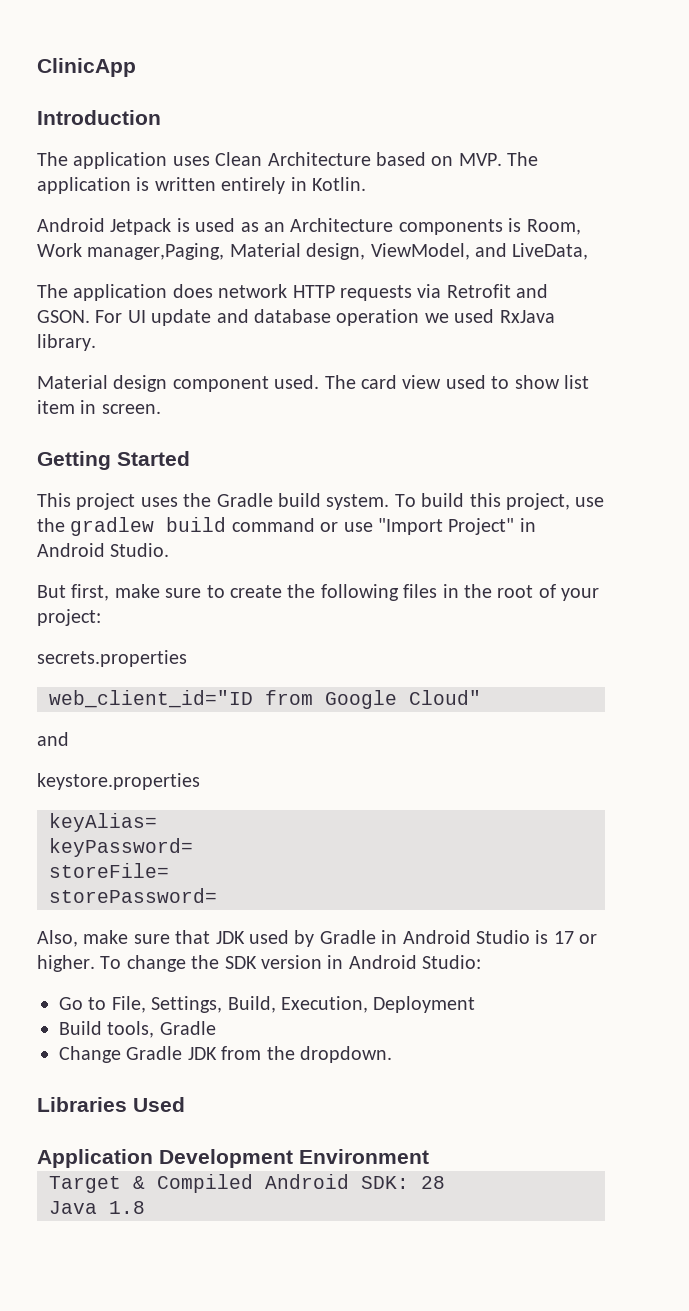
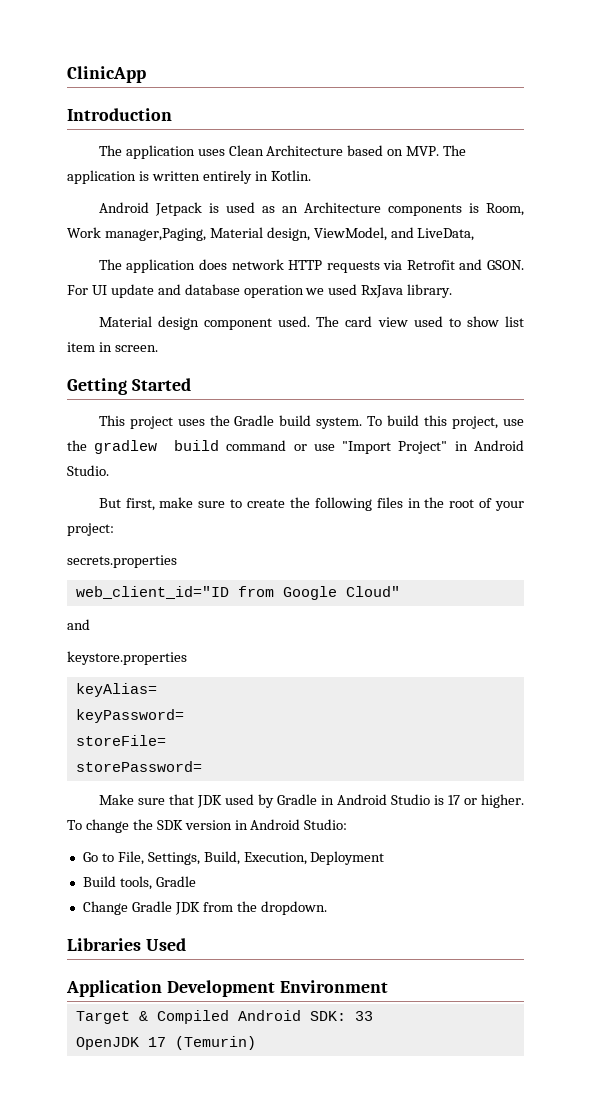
- Also, make sure that JDK used by Gradle in Android Studio is 17 or higher.
+ Make sure that JDK used by Gradle in Android Studio is 17 or higher.
- Target & Compiled Android SDK: 28
- Java 1.8
+ Target & Compiled Android SDK: 33
+ OpenJDK 17 (Temurin)

